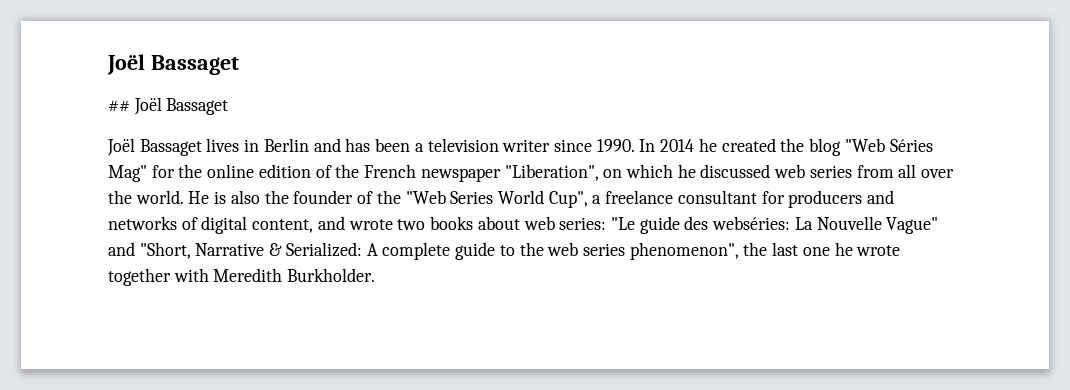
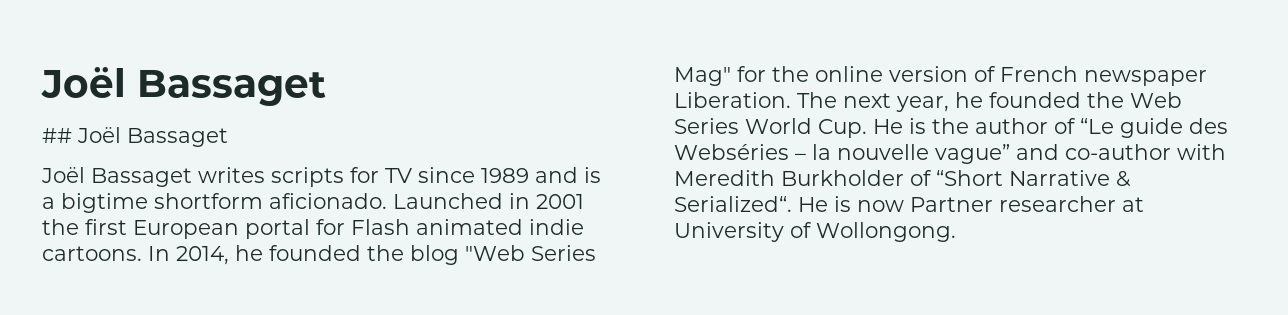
- Joël Bassaget lives in Berlin and has been a television writer since 1990. In 2014 he created the blog "Web Séries Mag" for the online edition of the French newspaper "Liberation", on which he discussed web series from all over the world. He is also the founder of the "Web Series World Cup", a freelance consultant for producers and networks of digital content, and wrote two books about web series: "Le guide des webséries: La Nouvelle Vague" and "Short, Narrative & Serialized: A complete guide to the web series phenomenon", the last one he wrote together with Meredith Burkholder.
+ Joël Bassaget writes scripts for TV since 1989 and is a bigtime shortform aficionado. Launched in 2001 the first European portal for Flash animated indie cartoons. In 2014, he founded the blog "Web Series Mag" for the online version of French newspaper Liberation. The next year, he founded the Web Series World Cup. He is the author of “Le guide des Webséries – la nouvelle vague” and co-author with Meredith Burkholder of “Short Narrative & Serialized“. He is now Partner researcher at University of Wollongong.

